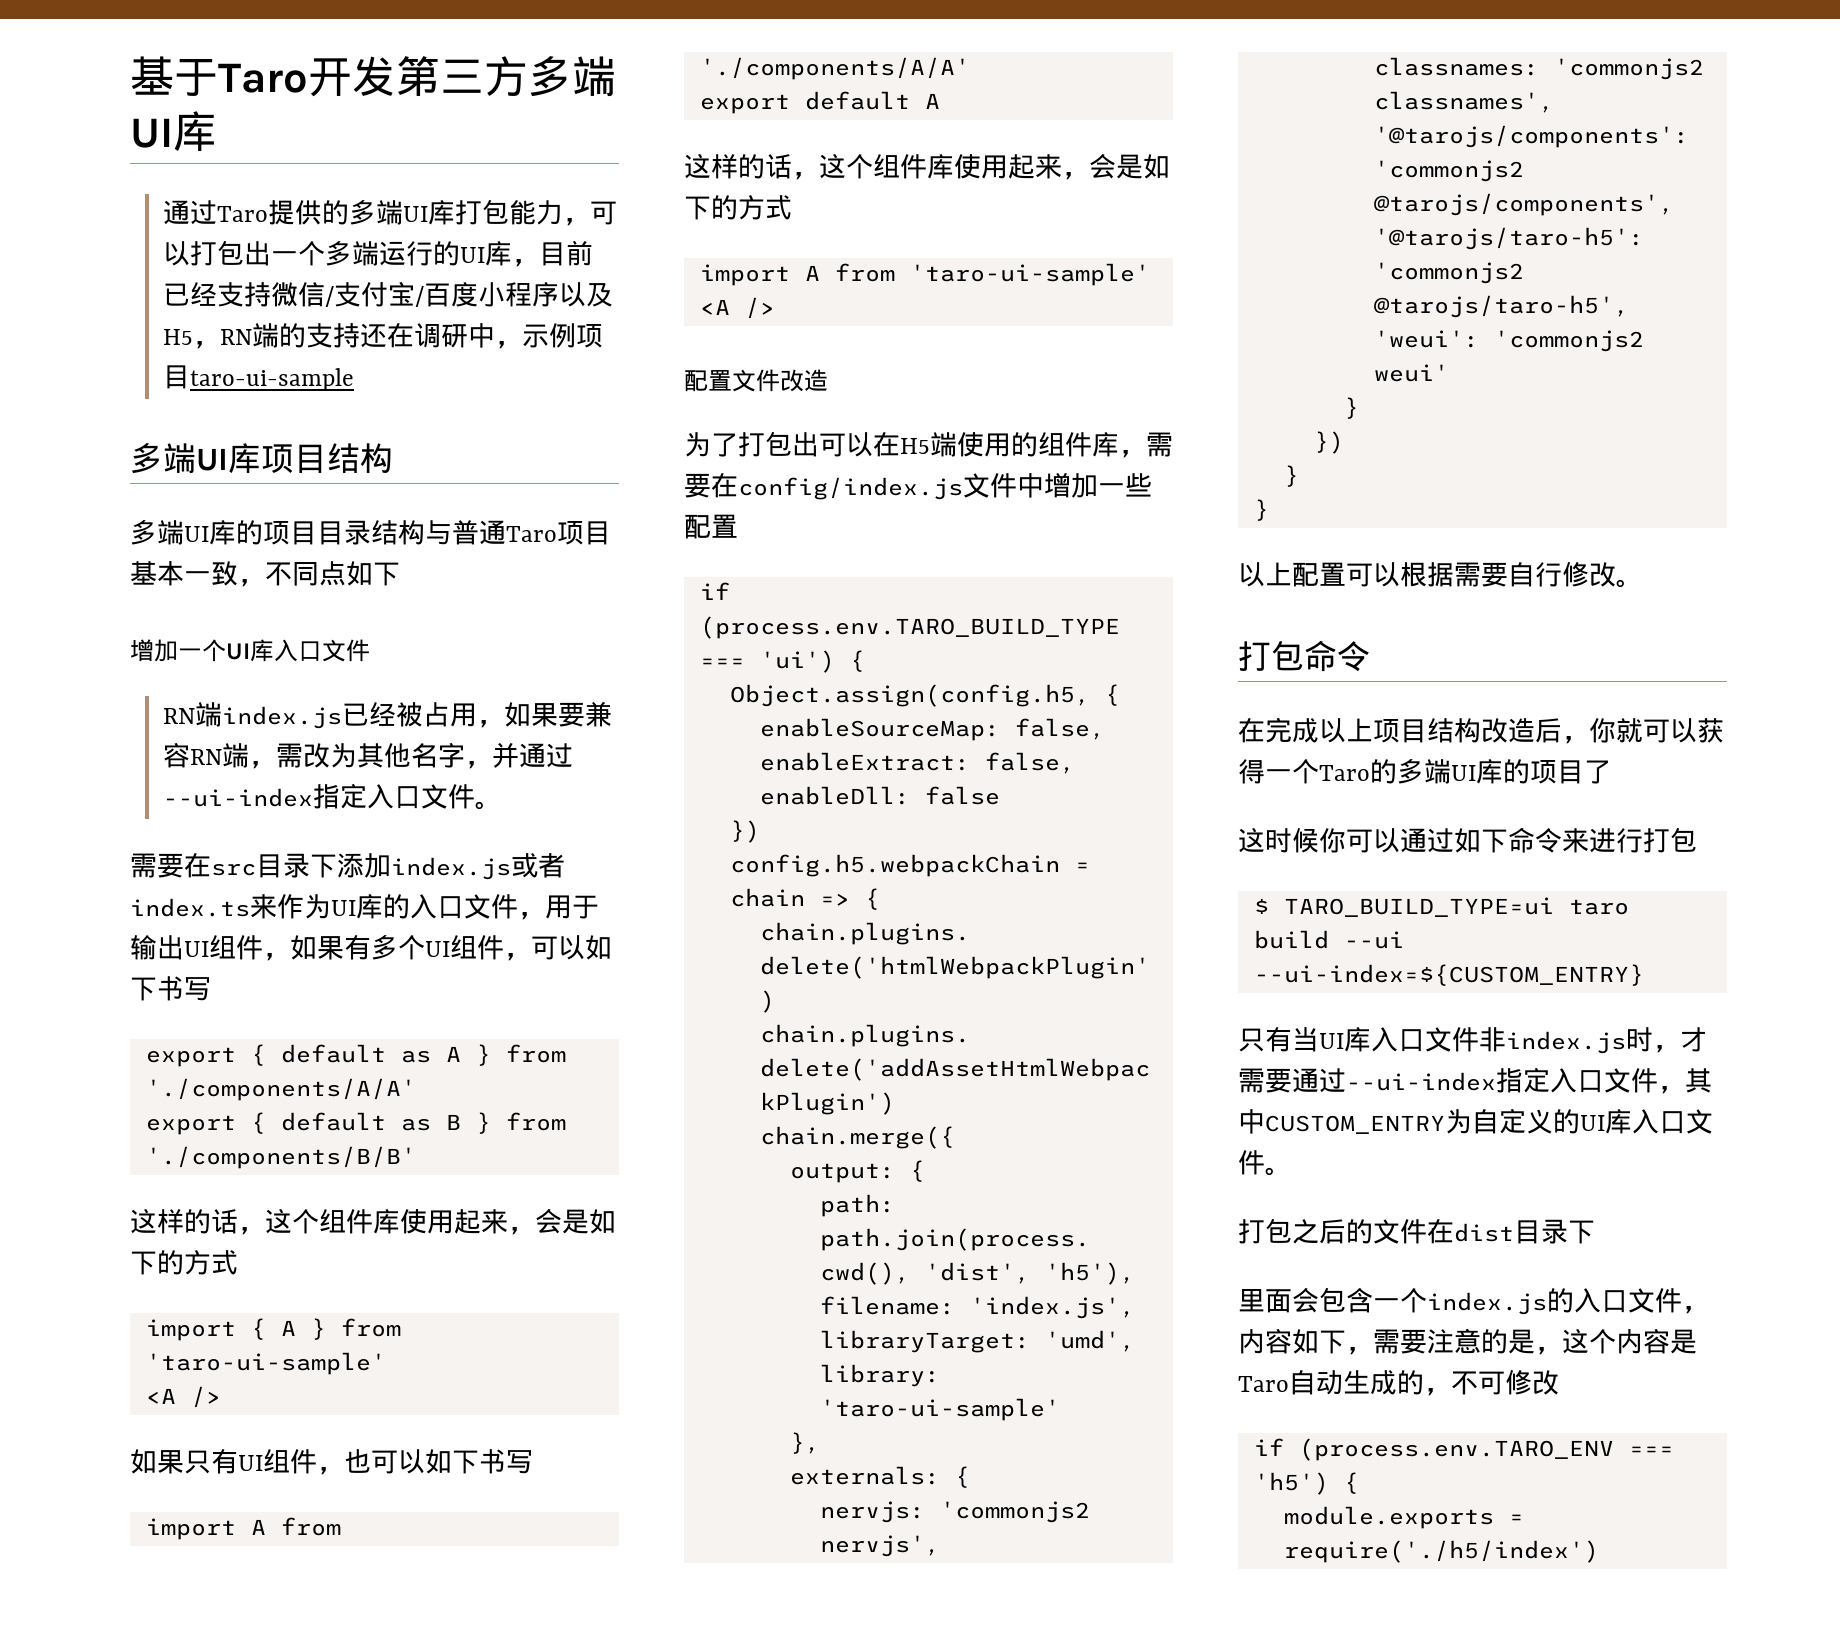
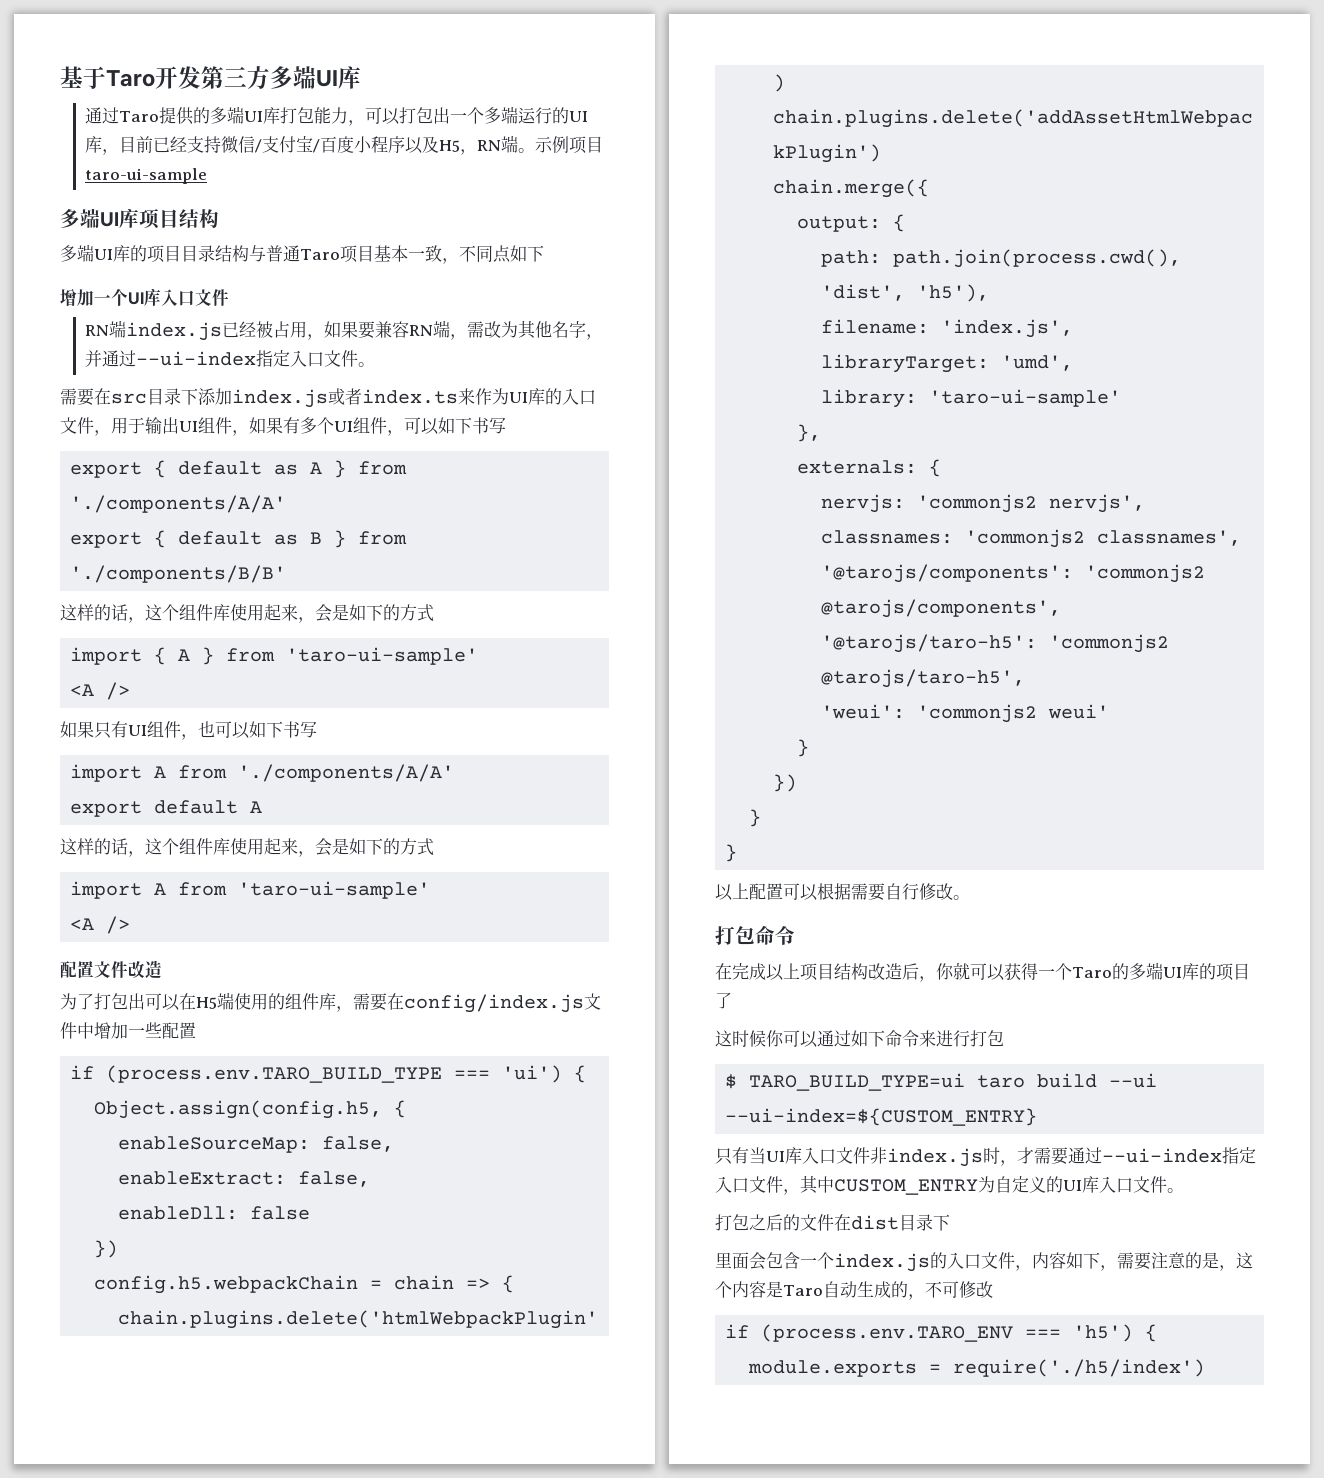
- 通过Taro提供的多端UI库打包能力，可以打包出一个多端运行的UI库，目前已经支持微信/支付宝/百度小程序以及H5，RN端的支持还在调研中，示例项目taro-ui-sample
+ 通过Taro提供的多端UI库打包能力，可以打包出一个多端运行的UI库，目前已经支持微信/支付宝/百度小程序以及H5，RN端。示例项目taro-ui-sample

